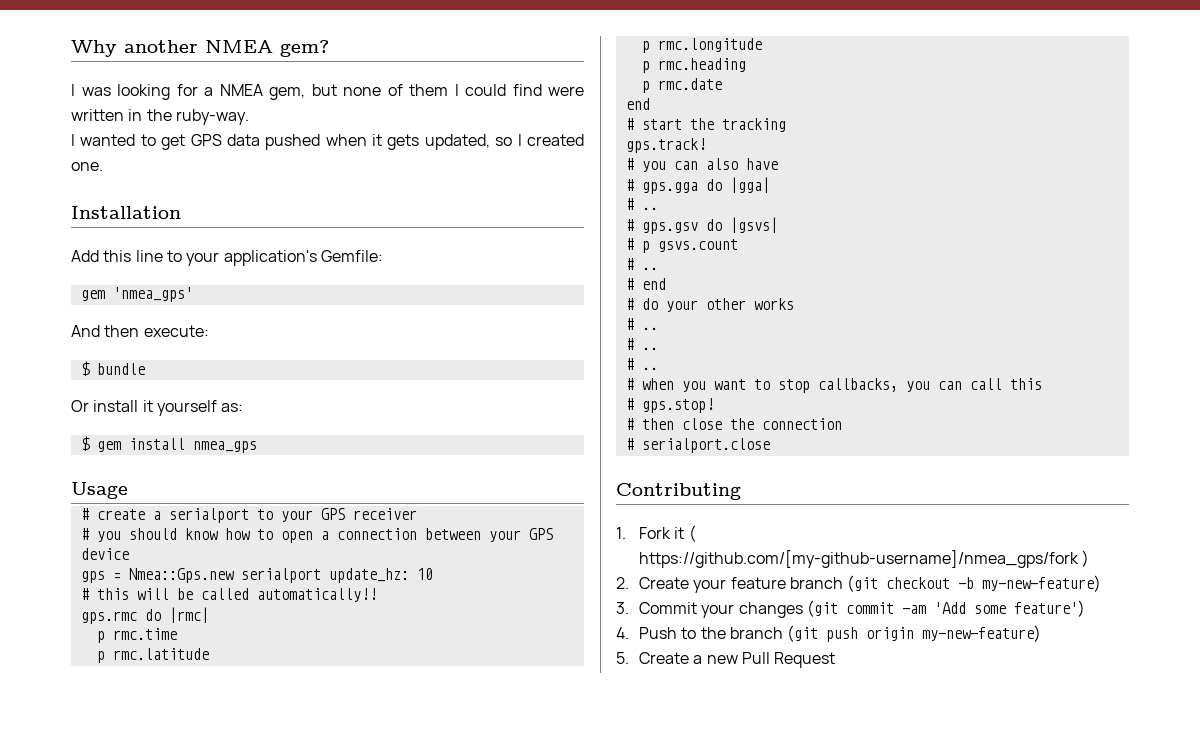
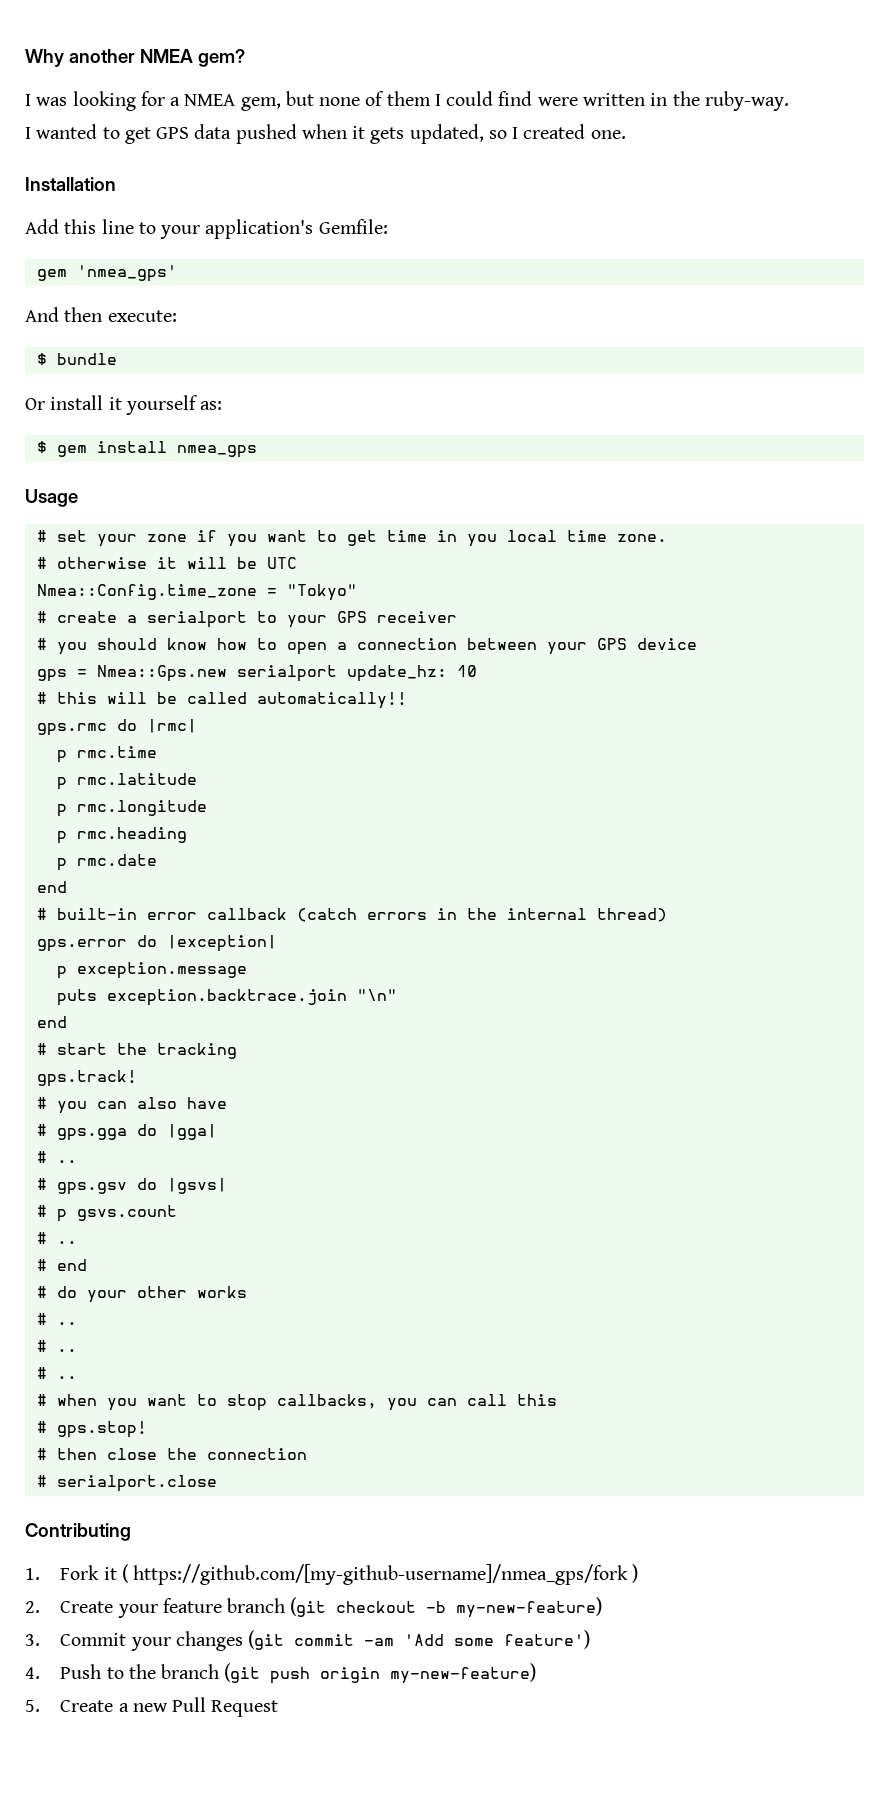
+ # set your zone if you want to get time in you local time zone.
+ # otherwise it will be UTC
+ Nmea::Config.time_zone = "Tokyo"
+ # built-in error callback (catch errors in the internal thread)
+ gps.error do |exception|
+ p exception.message
+ puts exception.backtrace.join "\n"
+ end

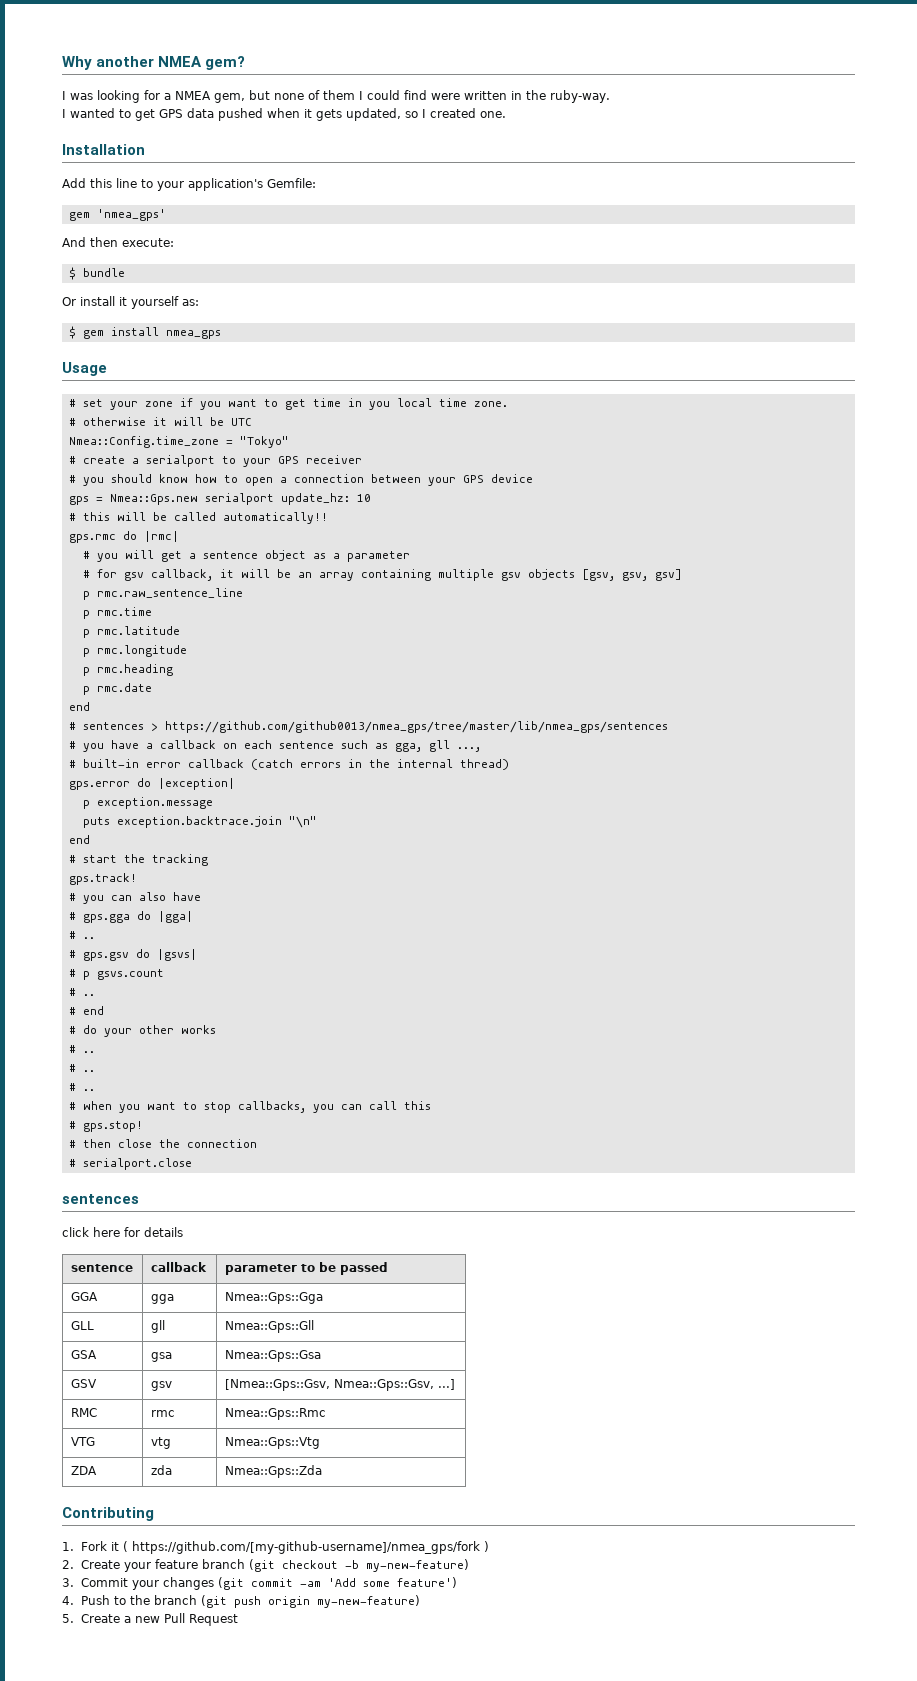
+ # you will get a sentence object as a parameter
+ # for gsv callback, it will be an array containing multiple gsv objects [gsv, gsv, gsv]
+ p rmc.raw_sentence_line
+ # sentences > https://github.com/github0013/nmea_gps/tree/master/lib/nmea_gps/sentences
+ # you have a callback on each sentence such as gga, gll ...,
  # serialport.close
+ sentences
+ click here for details
+ sentence | callback | parameter to be passed
+ GGA | gga | Nmea::Gps::Gga
+ GLL | gll | Nmea::Gps::Gll
+ GSA | gsa | Nmea::Gps::Gsa
+ GSV | gsv | [Nmea::Gps::Gsv, Nmea::Gps::Gsv, ...]
+ RMC | rmc | Nmea::Gps::Rmc
+ VTG | vtg | Nmea::Gps::Vtg
+ ZDA | zda | Nmea::Gps::Zda

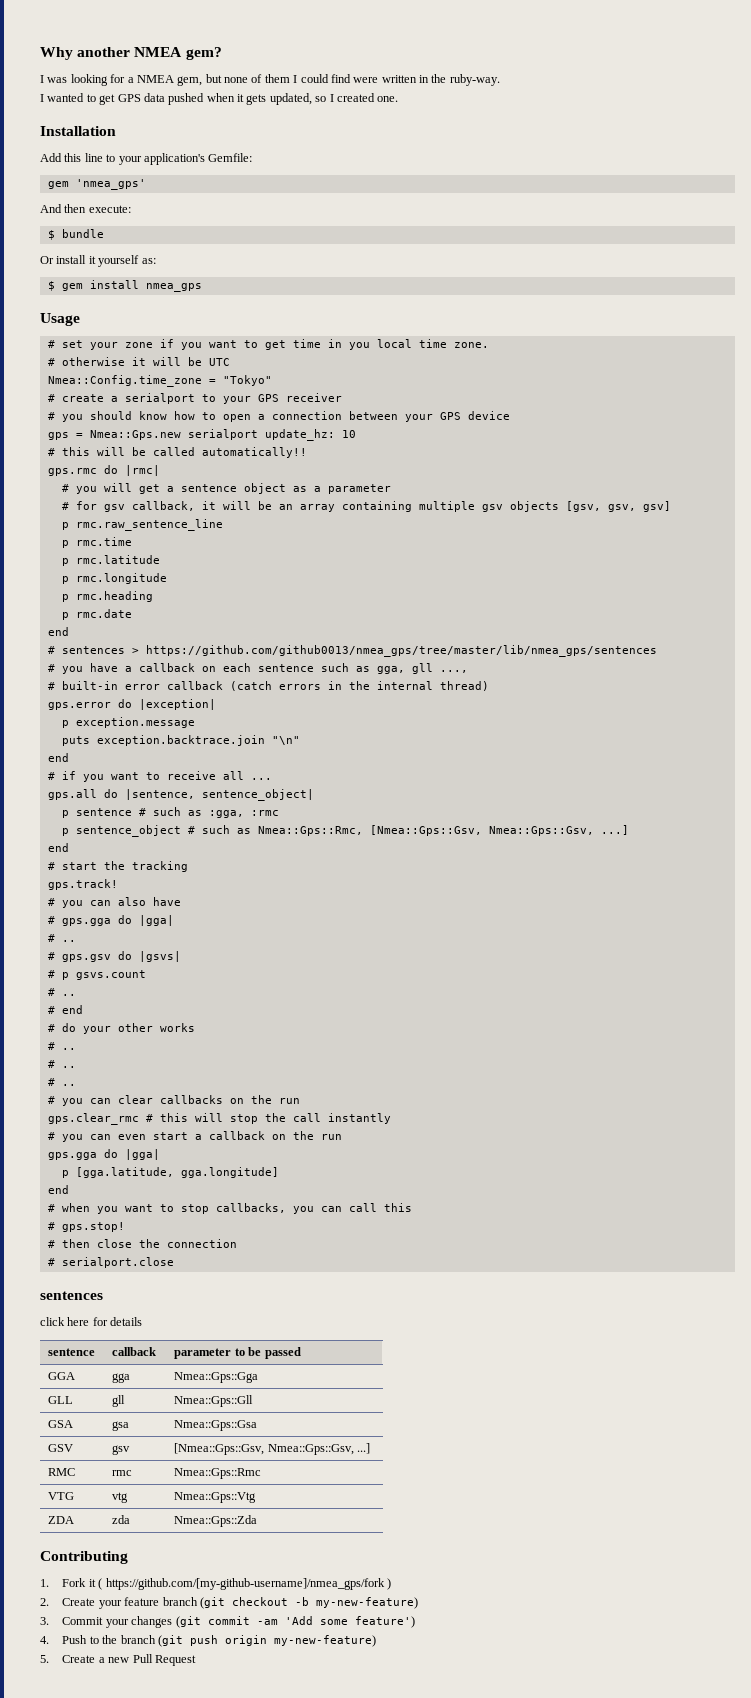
+ # if you want to receive all ...
+ gps.all do |sentence, sentence_object|
+ p sentence # such as :gga, :rmc
+ p sentence_object # such as Nmea::Gps::Rmc, [Nmea::Gps::Gsv, Nmea::Gps::Gsv, ...]
+ end
+ # you can clear callbacks on the run
+ gps.clear_rmc # this will stop the call instantly
+ # you can even start a callback on the run
+ gps.gga do |gga|
+ p [gga.latitude, gga.longitude]
+ end

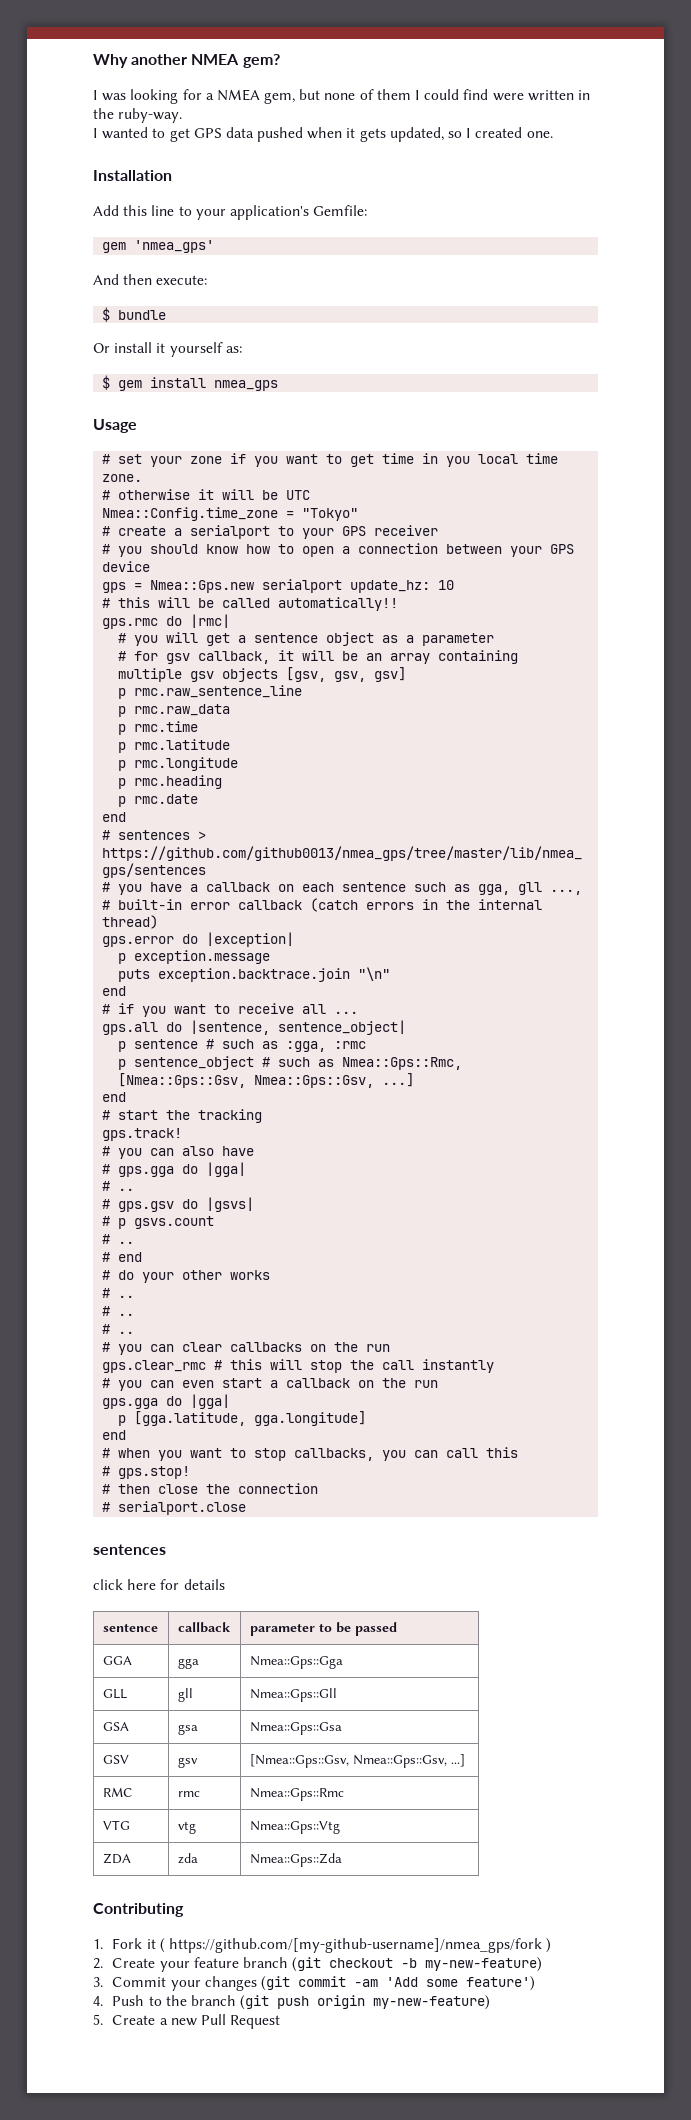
+ p rmc.raw_data

